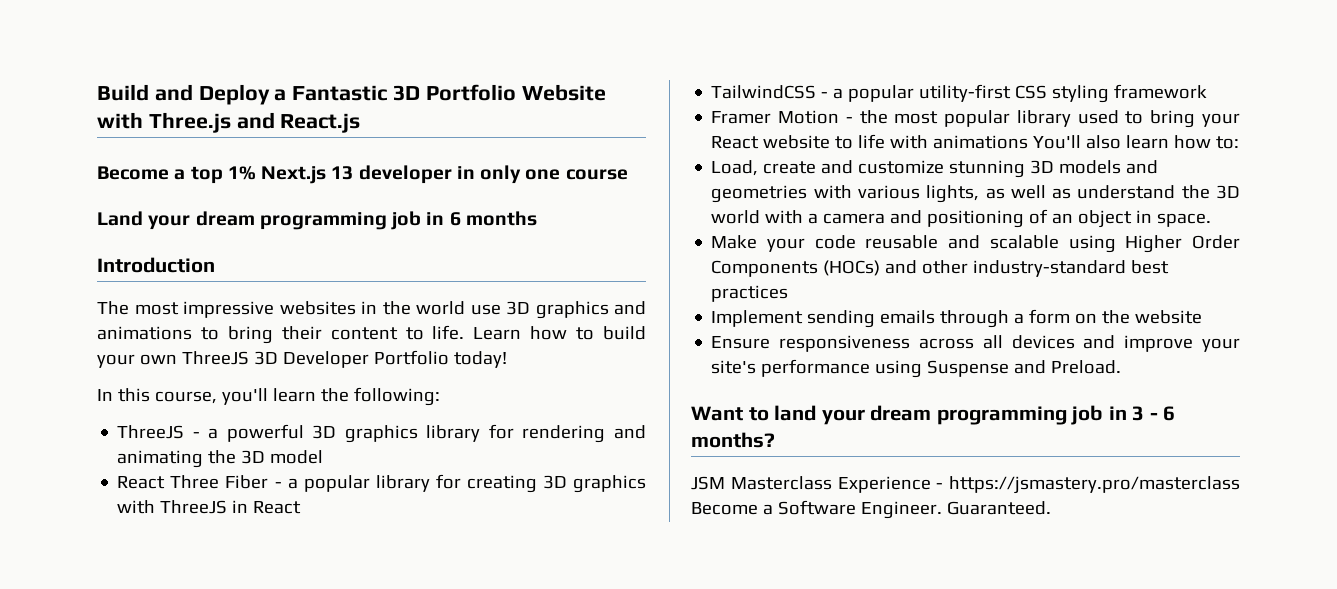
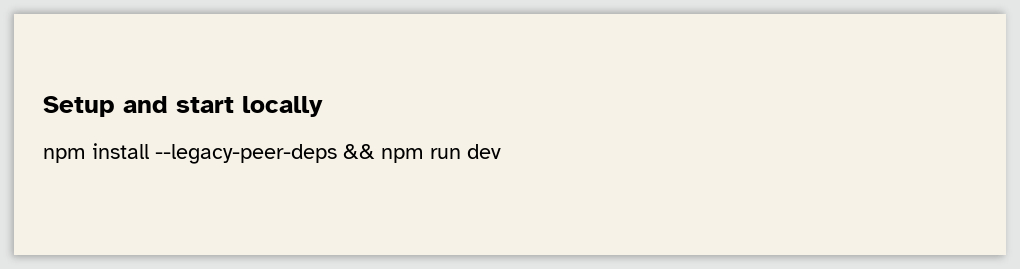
- Build and Deploy a Fantastic 3D Portfolio Website with Three.js and React.js
- Become a top 1% Next.js 13 developer in only one course
- Land your dream programming job in 6 months
- Introduction
- The most impressive websites in the world use 3D graphics and animations to bring their content to life. Learn how to build your own ThreeJS 3D Developer Portfolio today!
- In this course, you'll learn the following:
- ThreeJS - a powerful 3D graphics library for rendering and animating the 3D model
- React Three Fiber - a popular library for creating 3D graphics with ThreeJS in React
- TailwindCSS - a popular utility-first CSS styling framework
- Framer Motion - the most popular library used to bring your React website to life with animations You'll also learn how to:
- Load, create and customize stunning 3D models and geometries with various lights, as well as understand the 3D world with a camera and positioning of an object in space.
- Make your code reusable and scalable using Higher Order Components (HOCs) and other industry-standard best practices
- Implement sending emails through a form on the website
- Ensure responsiveness across all devices and improve your site's performance using Suspense and Preload.
- Want to land your dream programming job in 3 - 6 months?
- JSM Masterclass Experience - https://jsmastery.pro/masterclass Become a Software Engineer. Guaranteed.
+ Setup and start locally
+ npm install --legacy-peer-deps && npm run dev

